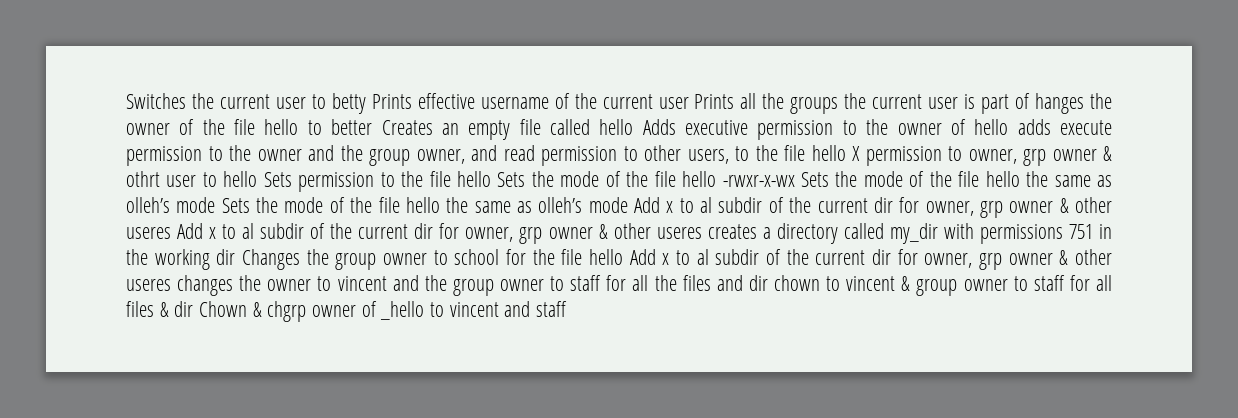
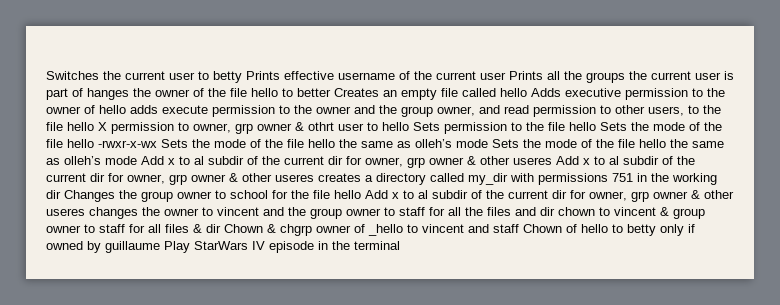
- Switches the current user to betty Prints effective username of the current user Prints all the groups the current user is part of hanges the owner of the file hello to better Creates an empty file called hello Adds executive permission to the owner of hello adds execute permission to the owner and the group owner, and read permission to other users, to the file hello X permission to owner, grp owner & othrt user to hello Sets permission to the file hello Sets the mode of the file hello -rwxr-x-wx Sets the mode of the file hello the same as olleh’s mode Sets the mode of the file hello the same as olleh’s mode Add x to al subdir of the current dir for owner, grp owner & other useres Add x to al subdir of the current dir for owner, grp owner & other useres creates a directory called my_dir with permissions 751 in the working dir Changes the group owner to school for the file hello Add x to al subdir of the current dir for owner, grp owner & other useres changes the owner to vincent and the group owner to staff for all the files and dir chown to vincent & group owner to staff for all files & dir Chown & chgrp owner of _hello to vincent and staff
+ Switches the current user to betty Prints effective username of the current user Prints all the groups the current user is part of hanges the owner of the file hello to better Creates an empty file called hello Adds executive permission to the owner of hello adds execute permission to the owner and the group owner, and read permission to other users, to the file hello X permission to owner, grp owner & othrt user to hello Sets permission to the file hello Sets the mode of the file hello -rwxr-x-wx Sets the mode of the file hello the same as olleh’s mode Sets the mode of the file hello the same as olleh’s mode Add x to al subdir of the current dir for owner, grp owner & other useres Add x to al subdir of the current dir for owner, grp owner & other useres creates a directory called my_dir with permissions 751 in the working dir Changes the group owner to school for the file hello Add x to al subdir of the current dir for owner, grp owner & other useres changes the owner to vincent and the group owner to staff for all the files and dir chown to vincent & group owner to staff for all files & dir Chown & chgrp owner of _hello to vincent and staff Chown of hello to betty only if owned by guillaume Play StarWars IV episode in the terminal

